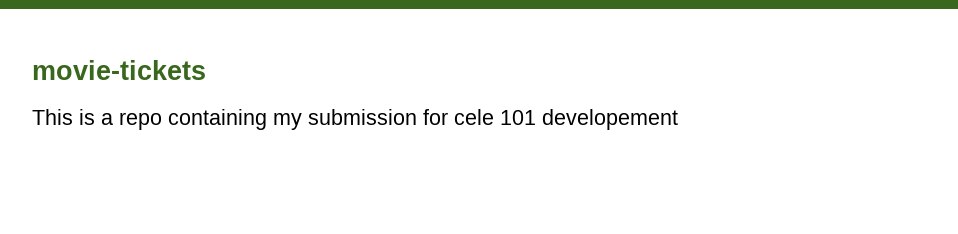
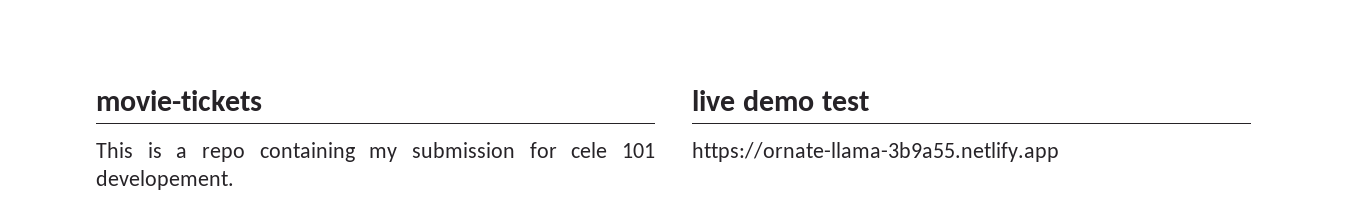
- This is a repo containing my submission for cele 101 developement
+ This is a repo containing my submission for cele 101 developement.
+ live demo test
+ https://ornate-llama-3b9a55.netlify.app

